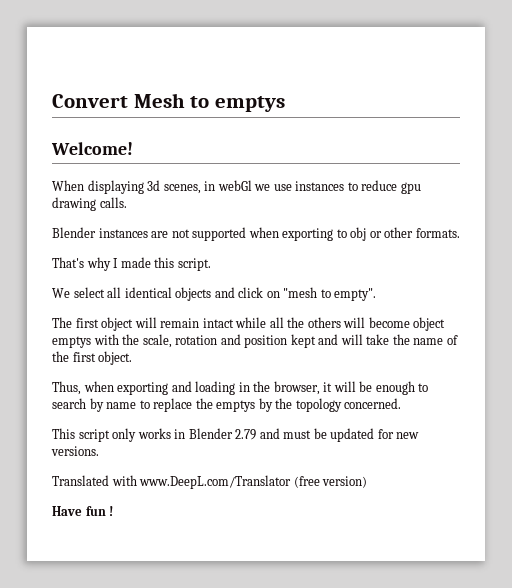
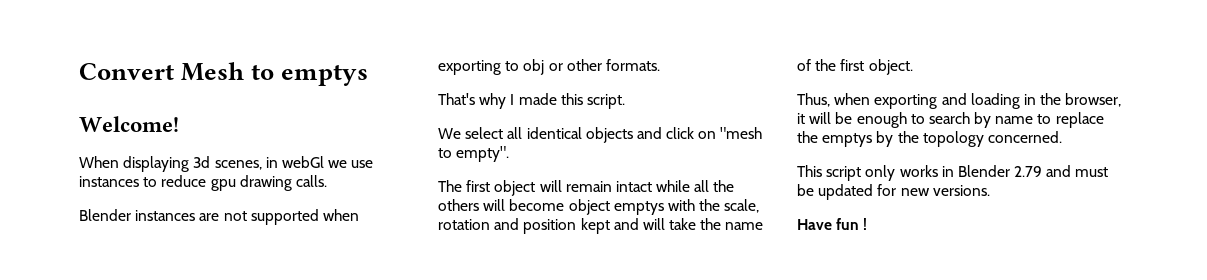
- Translated with www.DeepL.com/Translator (free version)

